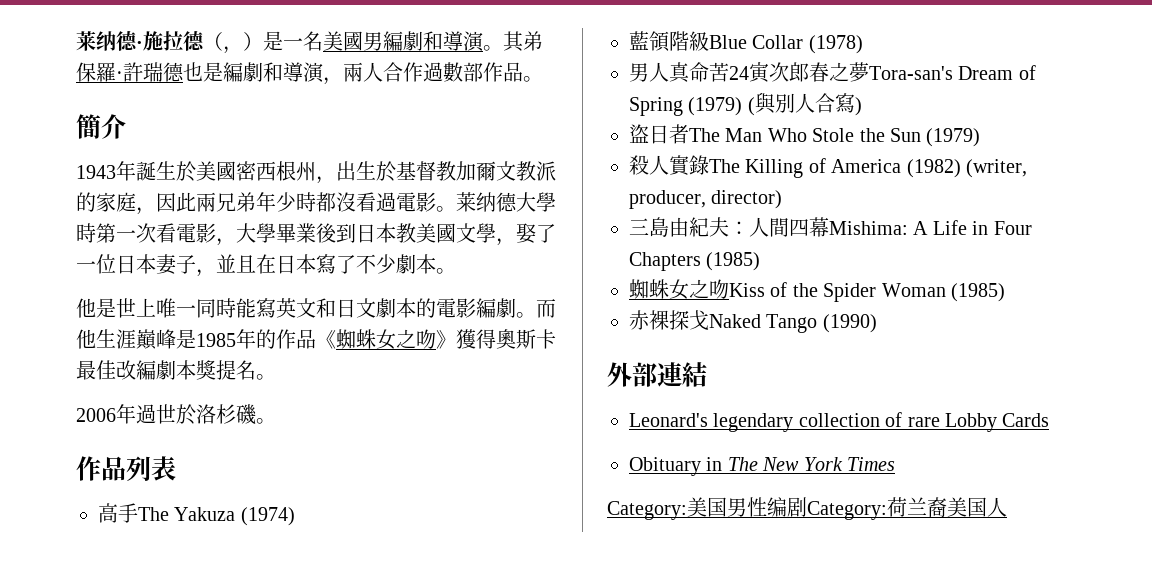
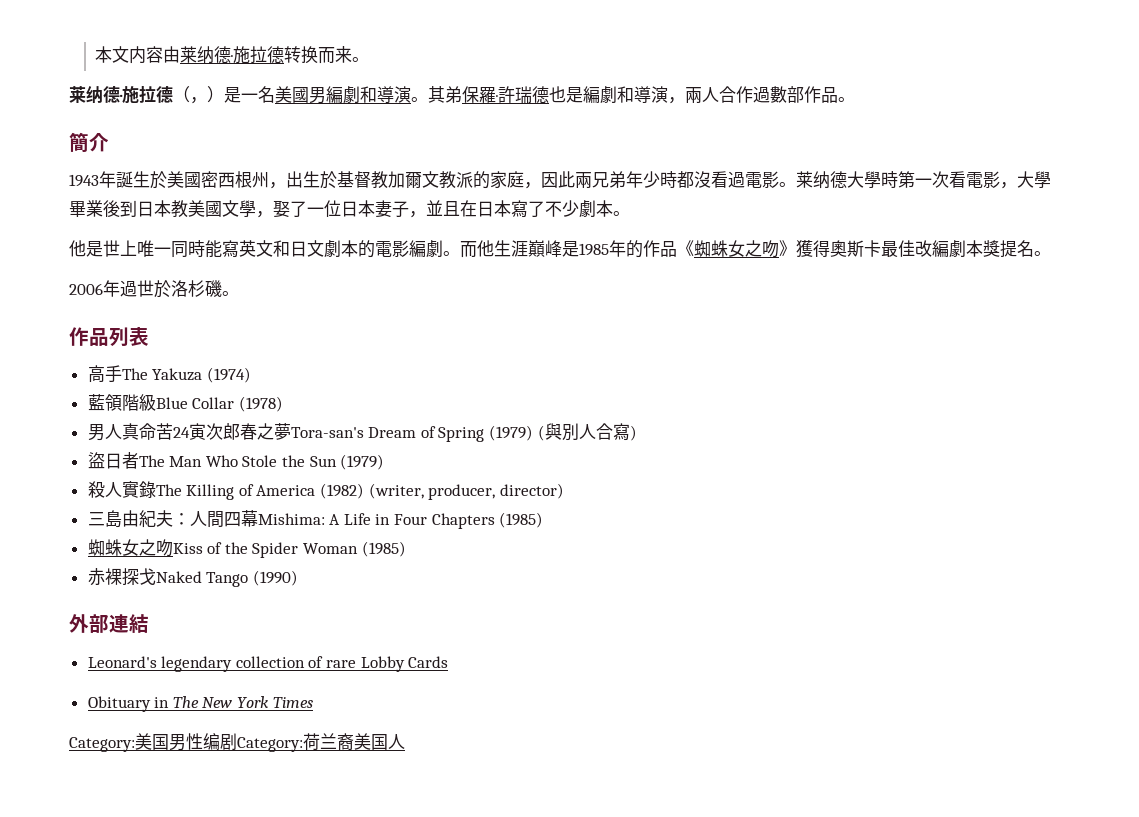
+ 本文内容由莱纳德·施拉德转换而来。

